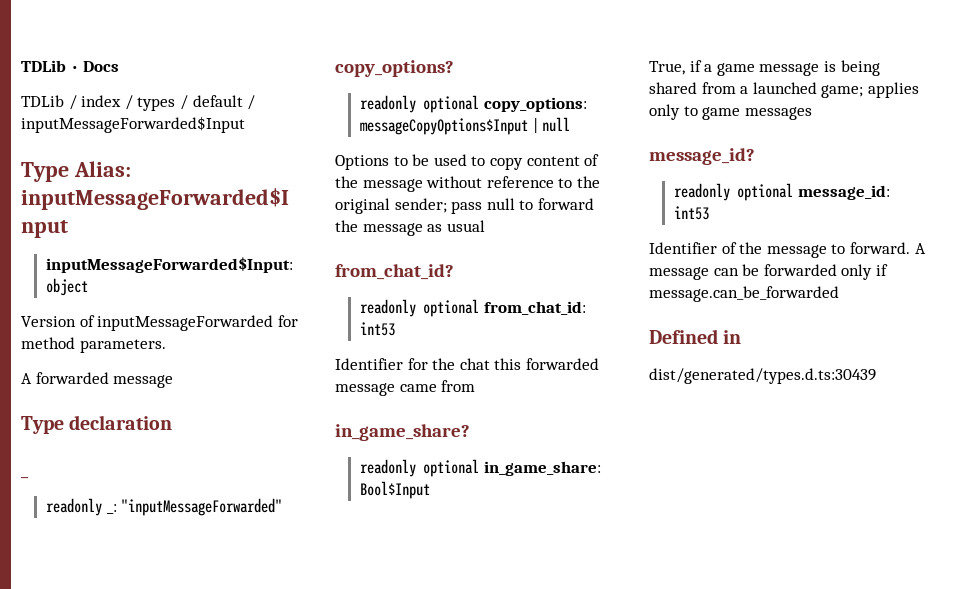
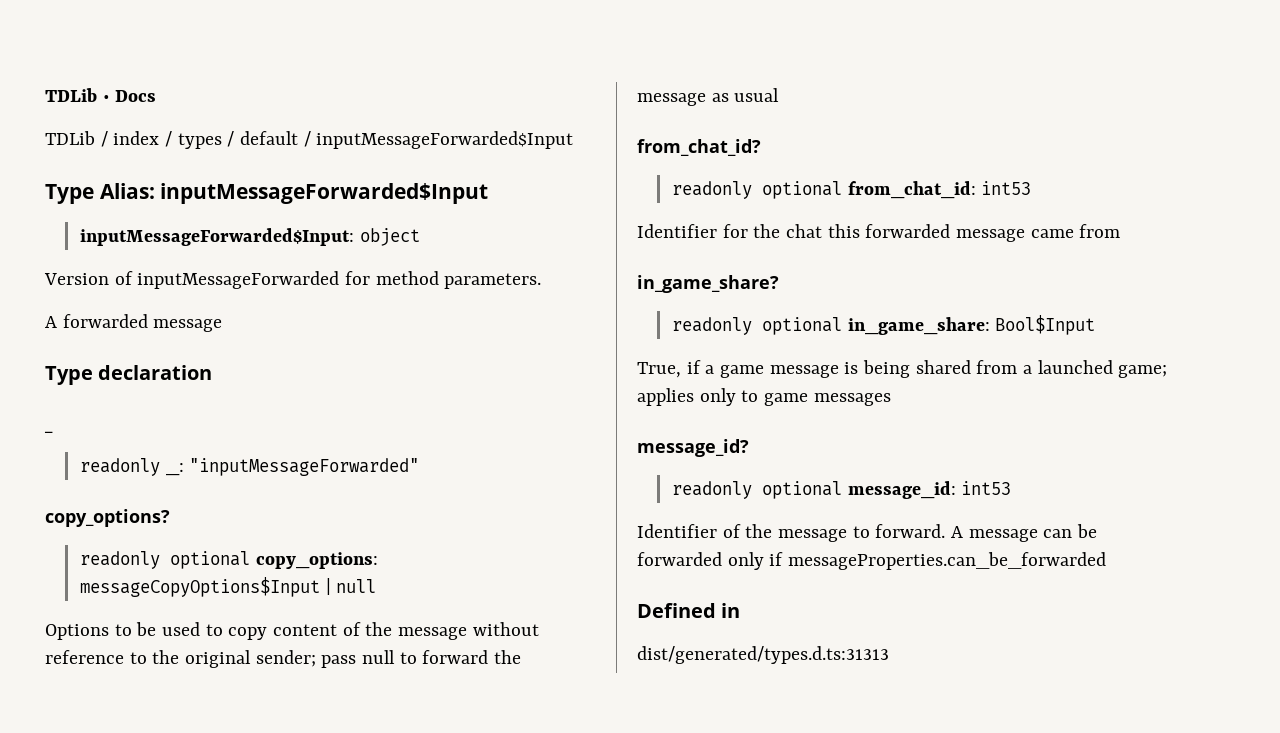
- A message can be forwarded only if message.can_be_forwarded
+ A message can be forwarded only if messageProperties.can_be_forwarded
- dist/generated/types.d.ts:30439
+ dist/generated/types.d.ts:31313

